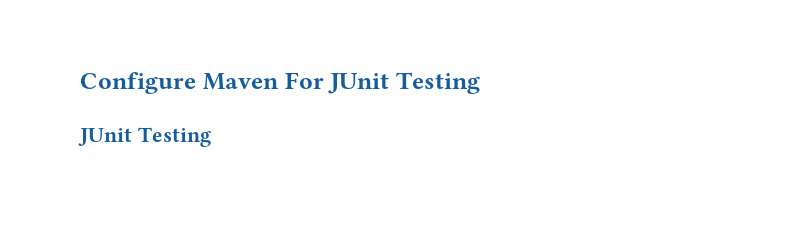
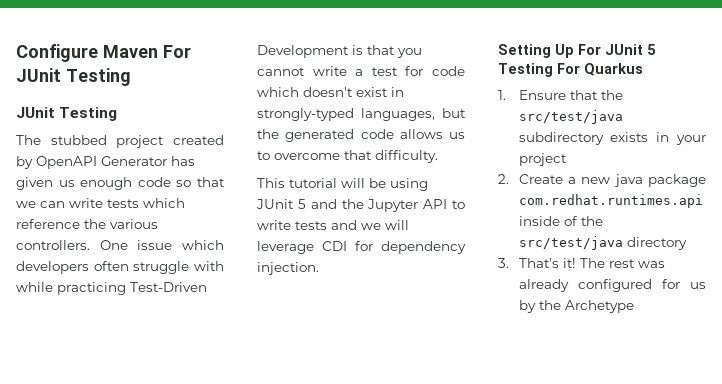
+ The stubbed project created by OpenAPI Generator has given us enough code so that we can write tests which reference the various controllers. One issue which developers often struggle with while practicing Test-Driven Development is that you cannot write a test for code which doesn't exist in strongly-typed languages, but the generated code allows us to overcome that difficulty.
+ This tutorial will be using JUnit 5 and the Jupyter API to write tests and we will leverage CDI for dependency injection.
+ Setting Up For JUnit 5 Testing For Quarkus
+ 1. Ensure that the src/test/java subdirectory exists in your project
+ 2. Create a new java package com.redhat.runtimes.api inside of the src/test/java directory
+ 3. That's it! The rest was already configured for us by the Archetype

